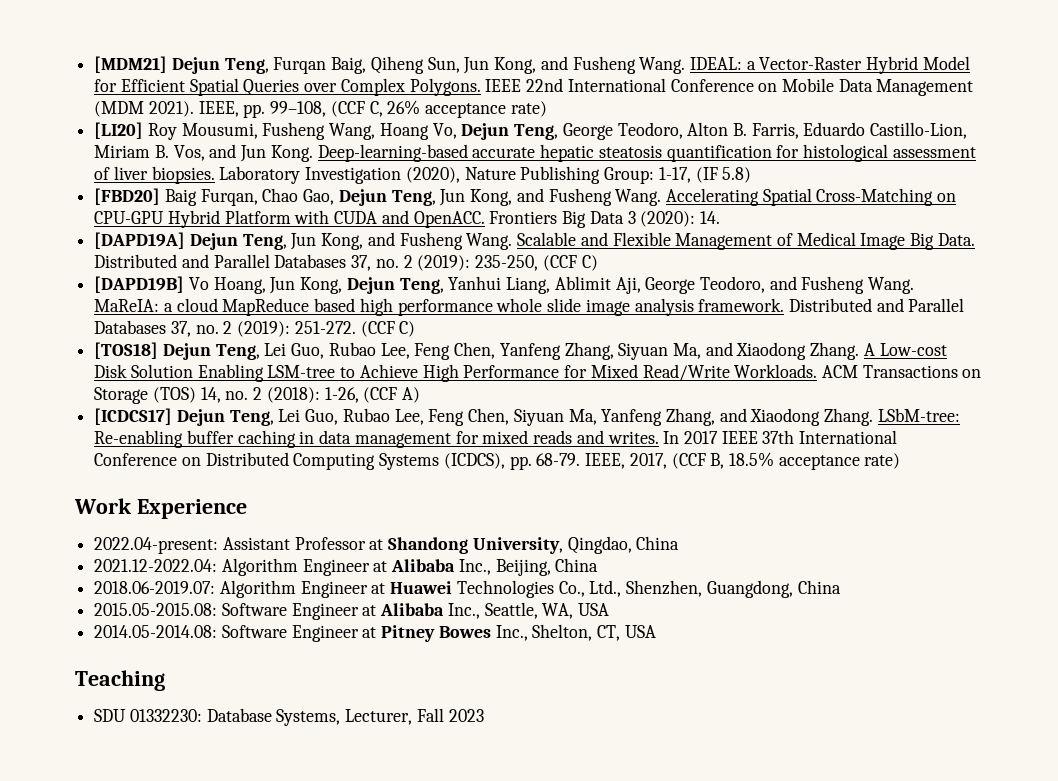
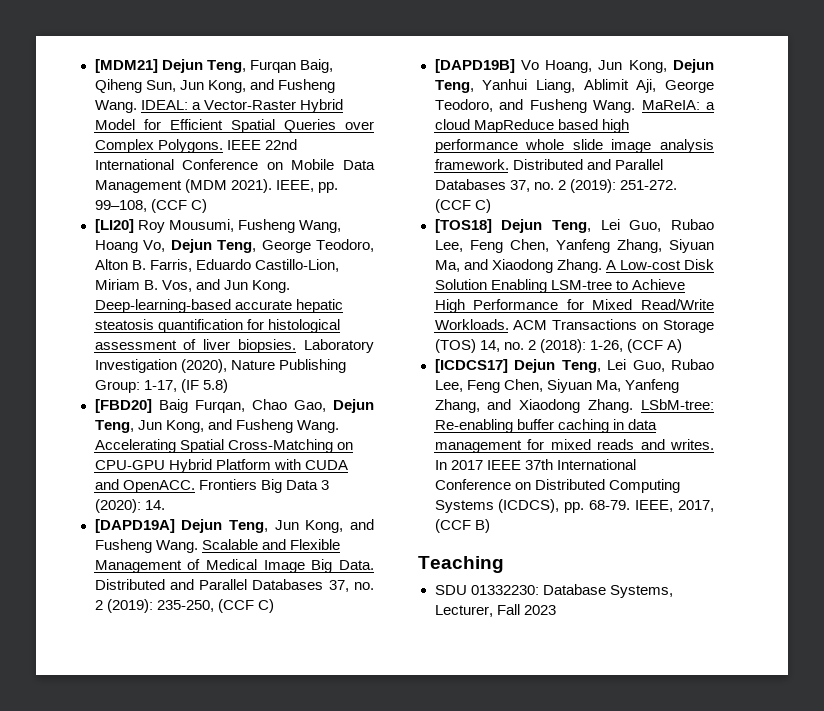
- IEEE, pp. 99–108, (CCF C, 26% acceptance rate)
+ IEEE, pp. 99–108, (CCF C)
- IEEE, 2017, (CCF B, 18.5% acceptance rate)
- Work Experience
- 2022.04-present: Assistant Professor at Shandong University, Qingdao, China
- 2021.12-2022.04: Algorithm Engineer at Alibaba Inc., Beijing, China
- 2018.06-2019.07: Algorithm Engineer at Huawei Technologies Co., Ltd., Shenzhen, Guangdong, China
- 2015.05-2015.08: Software Engineer at Alibaba Inc., Seattle, WA, USA
- 2014.05-2014.08: Software Engineer at Pitney Bowes Inc., Shelton, CT, USA
+ IEEE, 2017, (CCF B)

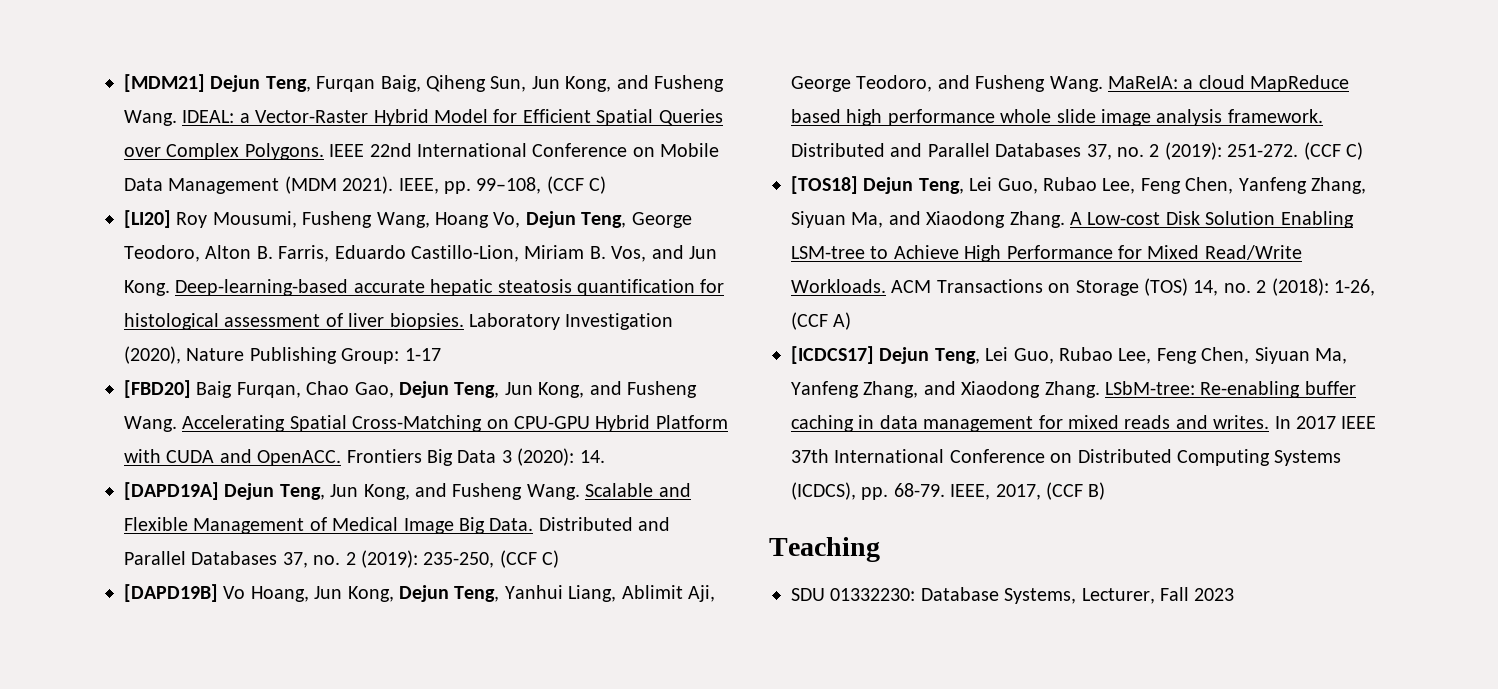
- Laboratory Investigation (2020), Nature Publishing Group: 1-17, (IF 5.8)
+ Laboratory Investigation (2020), Nature Publishing Group: 1-17

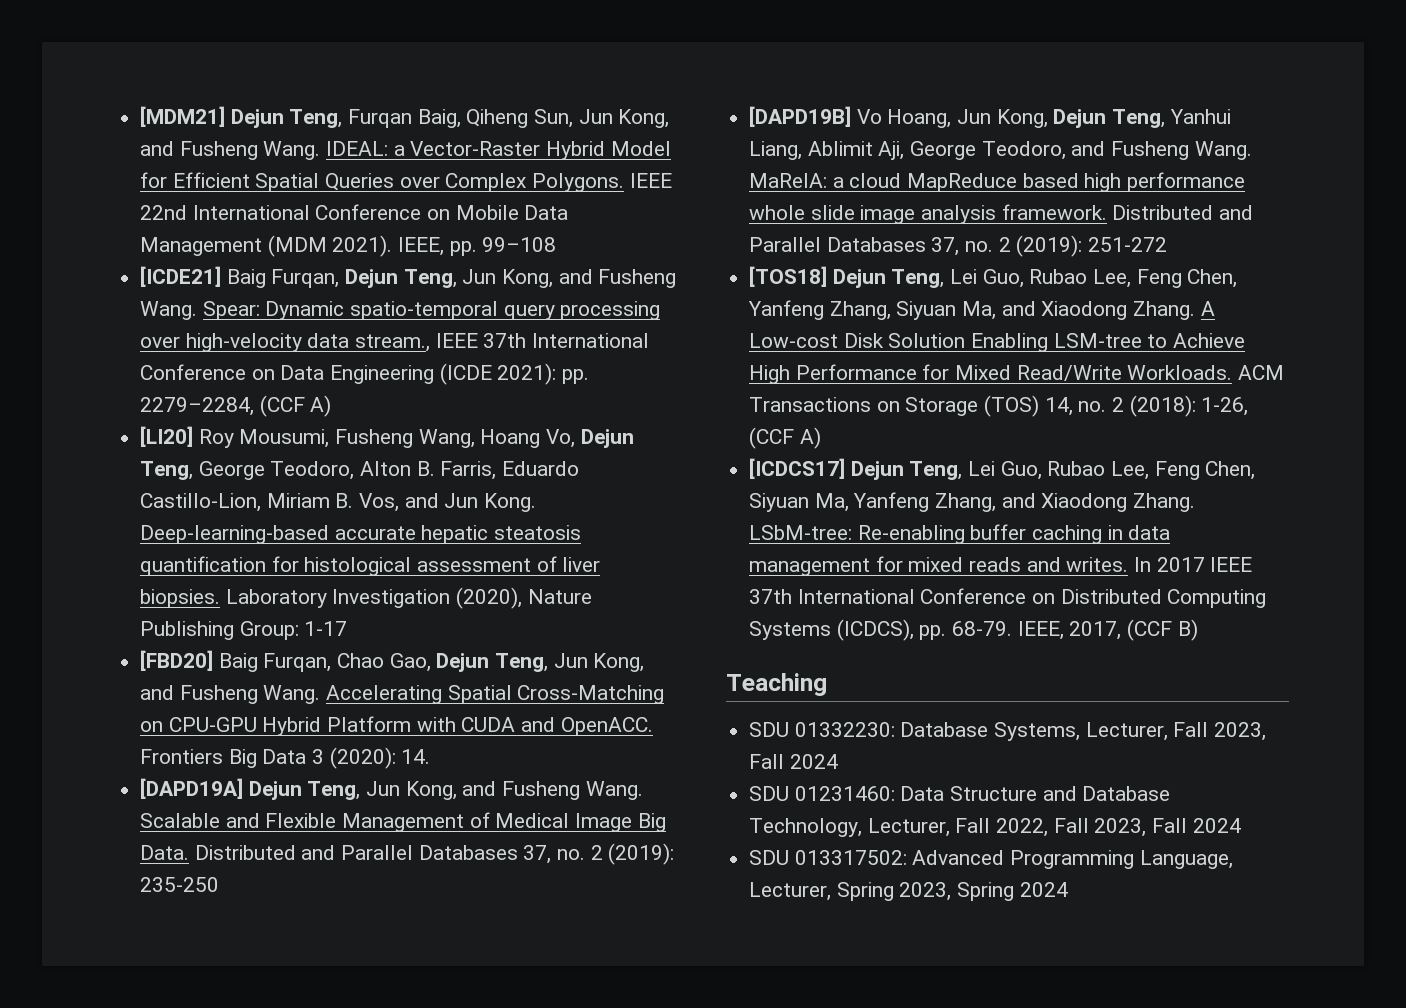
- IEEE, pp. 99–108, (CCF C)
+ IEEE, pp. 99–108
+ [ICDE21] Baig Furqan, Dejun Teng, Jun Kong, and Fusheng Wang. Spear: Dynamic spatio-temporal query processing over high-velocity data stream., IEEE 37th International Conference on Data Engineering (ICDE 2021): pp. 2279–2284, (CCF A)
- Distributed and Parallel Databases 37, no. 2 (2019): 235-250, (CCF C)
+ Distributed and Parallel Databases 37, no. 2 (2019): 235-250
- Distributed and Parallel Databases 37, no. 2 (2019): 251-272. (CCF C)
+ Distributed and Parallel Databases 37, no. 2 (2019): 251-272
- SDU 01332230: Database Systems, Lecturer, Fall 2023
+ SDU 01332230: Database Systems, Lecturer, Fall 2023, Fall 2024
+ SDU 01231460: Data Structure and Database Technology, Lecturer, Fall 2022, Fall 2023, Fall 2024
+ SDU 013317502: Advanced Programming Language, Lecturer, Spring 2023, Spring 2024

